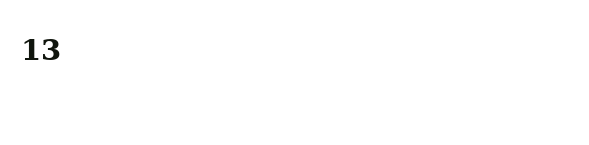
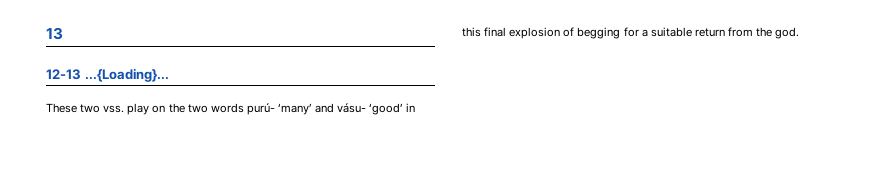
+ 12-13 ...{Loading}...
+ These two vss. play on the two words purú- ‘many’ and vásu- ‘good’ in this final explosion of begging for a suitable return from the god.

